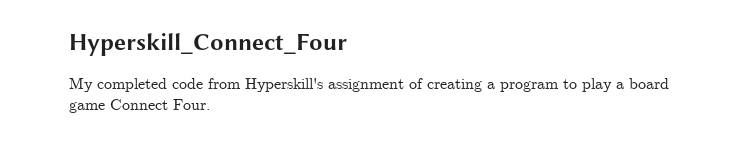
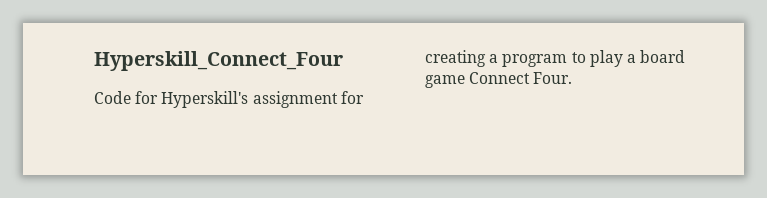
- My completed code from Hyperskill's assignment of creating a program to play a board game Connect Four.
+ Code for Hyperskill's assignment for creating a program to play a board game Connect Four.

